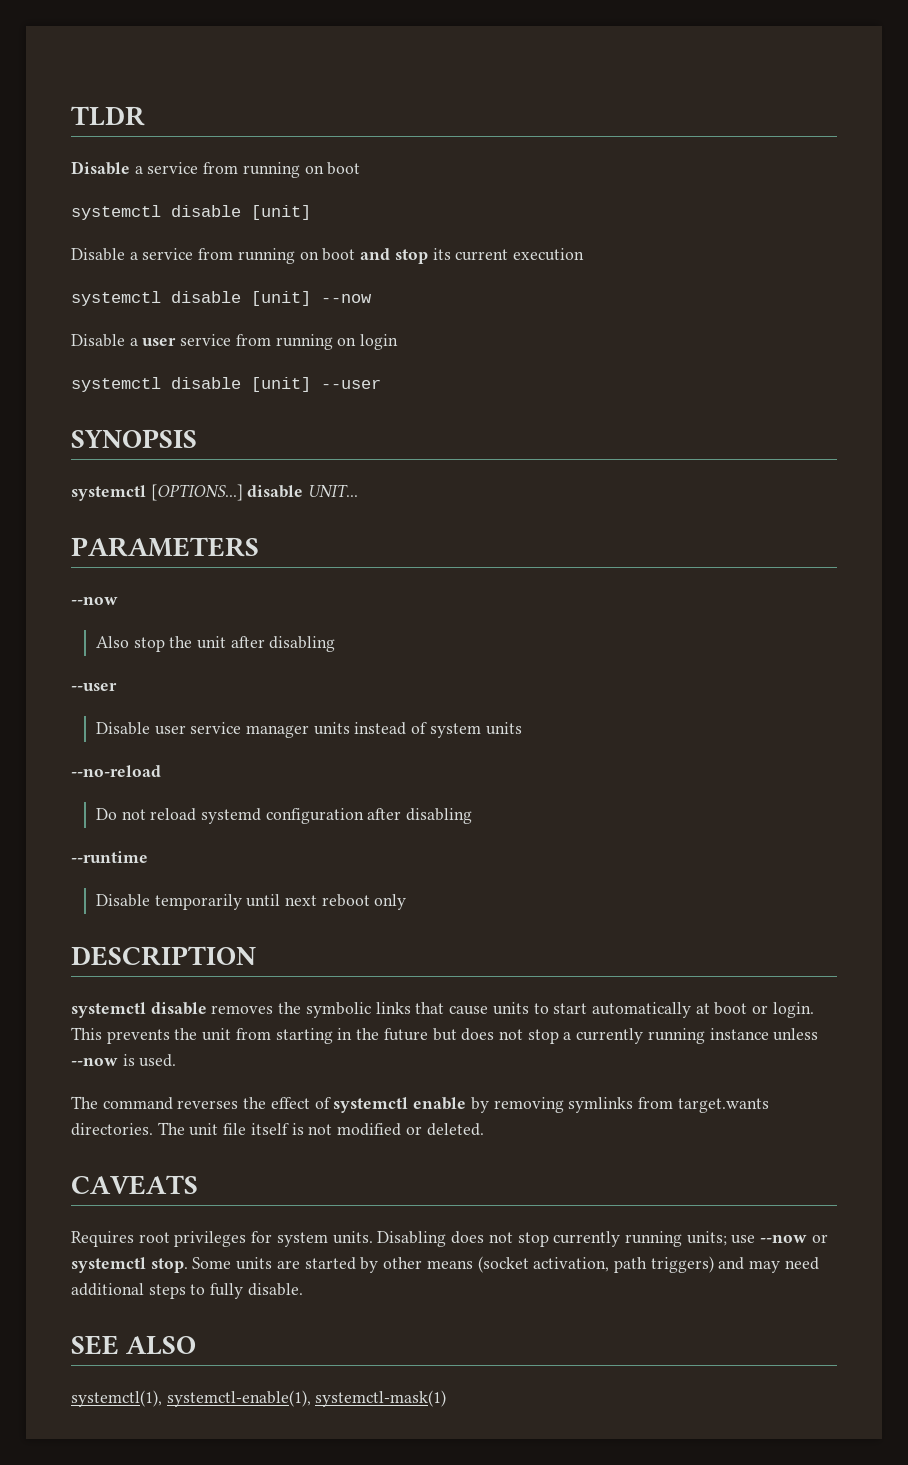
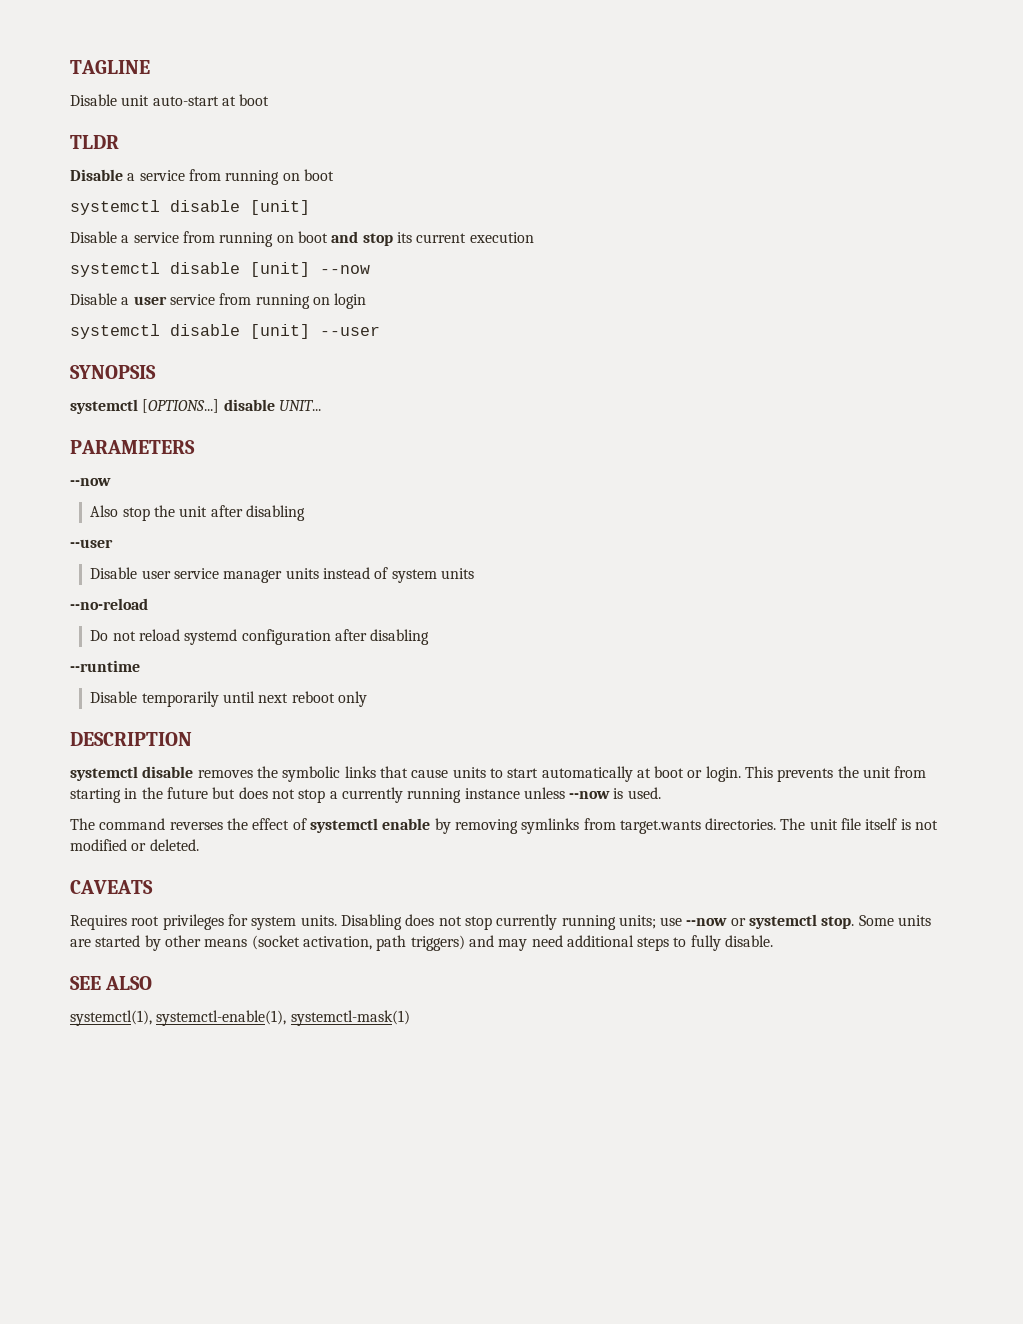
+ TAGLINE
+ Disable unit auto-start at boot

